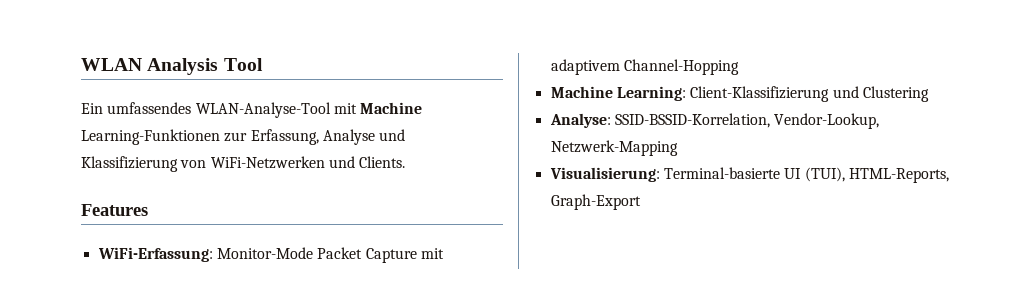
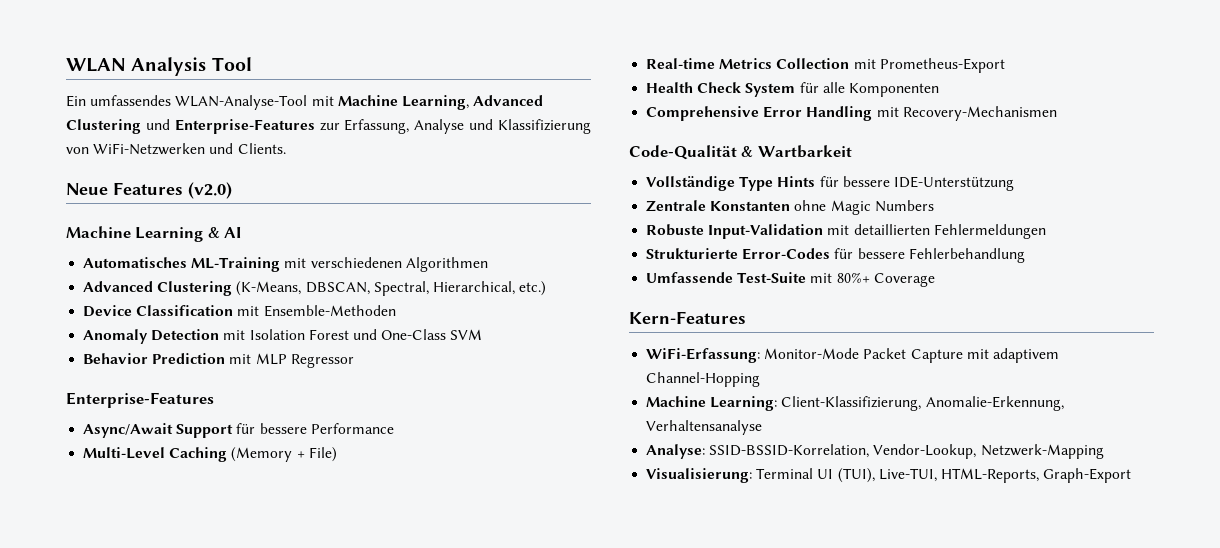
- Ein umfassendes WLAN-Analyse-Tool mit Machine Learning-Funktionen zur Erfassung, Analyse und Klassifizierung von WiFi-Netzwerken und Clients.
+ Ein umfassendes WLAN-Analyse-Tool mit Machine Learning, Advanced Clustering und Enterprise-Features zur Erfassung, Analyse und Klassifizierung von WiFi-Netzwerken und Clients.
- Features
+ Neue Features (v2.0)
+ Machine Learning & AI
+ Automatisches ML-Training mit verschiedenen Algorithmen
+ Advanced Clustering (K-Means, DBSCAN, Spectral, Hierarchical, etc.)
+ Device Classification mit Ensemble-Methoden
+ Anomaly Detection mit Isolation Forest und One-Class SVM
+ Behavior Prediction mit MLP Regressor
+ Enterprise-Features
+ Async/Await Support für bessere Performance
+ Multi-Level Caching (Memory + File)
+ Real-time Metrics Collection mit Prometheus-Export
+ Health Check System für alle Komponenten
+ Comprehensive Error Handling mit Recovery-Mechanismen
+ Code-Qualität & Wartbarkeit
+ Vollständige Type Hints für bessere IDE-Unterstützung
+ Zentrale Konstanten ohne Magic Numbers
+ Robuste Input-Validation mit detaillierten Fehlermeldungen
+ Strukturierte Error-Codes für bessere Fehlerbehandlung
+ Umfassende Test-Suite mit 80%+ Coverage
+ Kern-Features
- Machine Learning: Client-Klassifizierung und Clustering
+ Machine Learning: Client-Klassifizierung, Anomalie-Erkennung, Verhaltensanalyse
- Visualisierung: Terminal-basierte UI (TUI), HTML-Reports, Graph-Export
+ Visualisierung: Terminal UI (TUI), Live-TUI, HTML-Reports, Graph-Export

